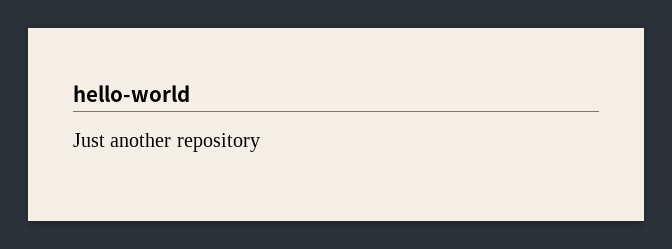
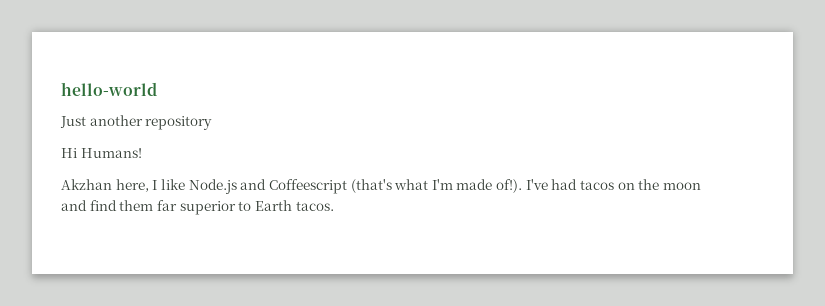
+ Hi Humans!
+ Akzhan here, I like Node.js and Coffeescript (that's what I'm made of!). I've had tacos on the moon and find them far superior to Earth tacos.

